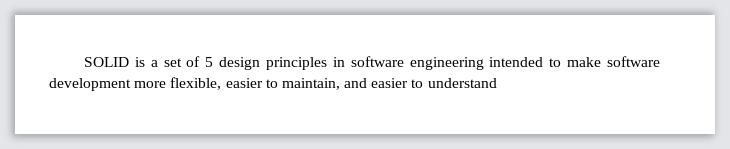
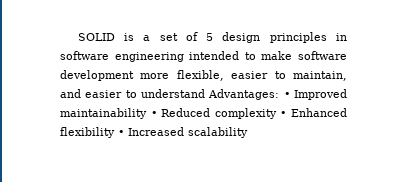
- SOLID is a set of 5 design principles in software engineering intended to make software development more flexible, easier to maintain, and easier to understand
+ SOLID is a set of 5 design principles in software engineering intended to make software development more flexible, easier to maintain, and easier to understand Advantages: • Improved maintainability • Reduced complexity • Enhanced flexibility • Increased scalability

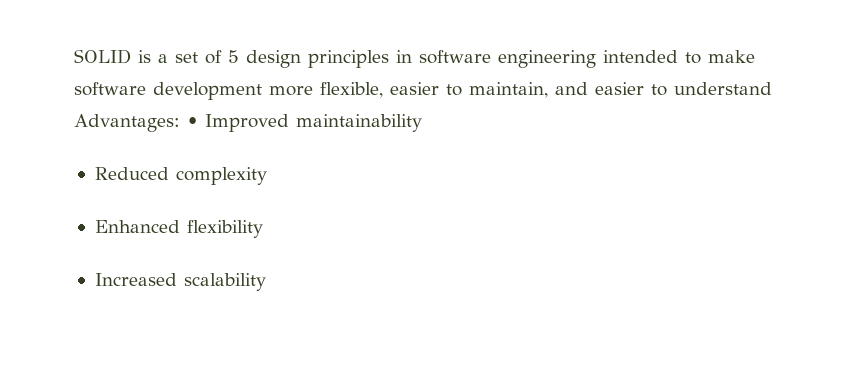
- SOLID is a set of 5 design principles in software engineering intended to make software development more flexible, easier to maintain, and easier to understand Advantages: • Improved maintainability • Reduced complexity • Enhanced flexibility • Increased scalability
+ SOLID is a set of 5 design principles in software engineering intended to make software development more flexible, easier to maintain, and easier to understand Advantages: • Improved maintainability
+ Reduced complexity
+ Enhanced flexibility
+ Increased scalability

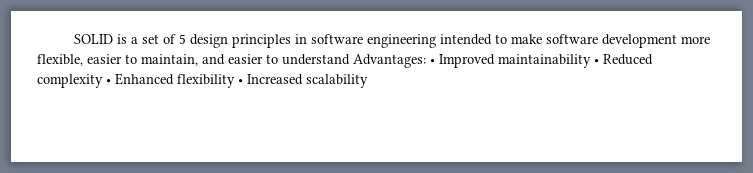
- SOLID is a set of 5 design principles in software engineering intended to make software development more flexible, easier to maintain, and easier to understand Advantages: • Improved maintainability
- Reduced complexity
- Enhanced flexibility
- Increased scalability
+ SOLID is a set of 5 design principles in software engineering intended to make software development more flexible, easier to maintain, and easier to understand Advantages: • Improved maintainability • Reduced complexity • Enhanced flexibility • Increased scalability

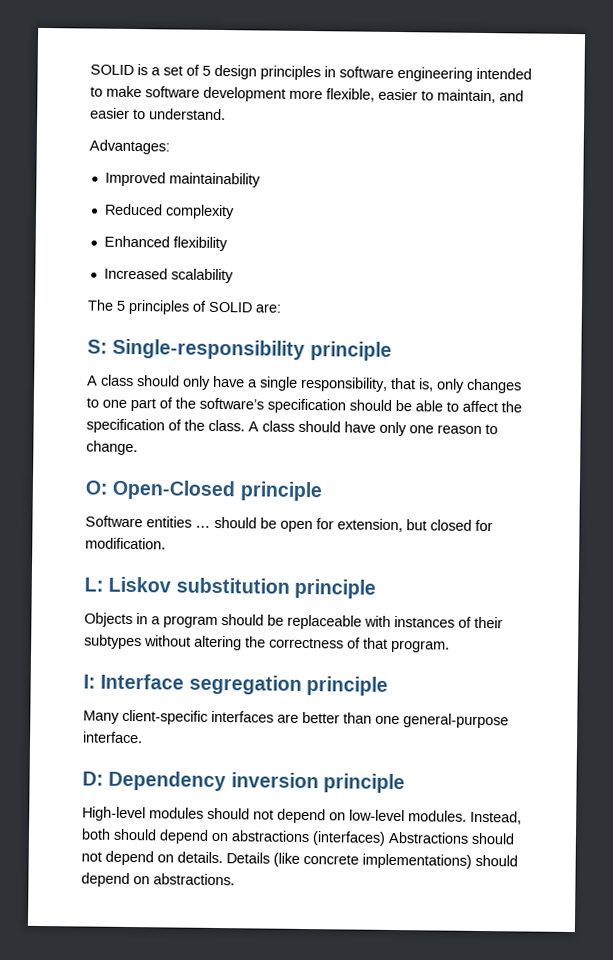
- SOLID is a set of 5 design principles in software engineering intended to make software development more flexible, easier to maintain, and easier to understand Advantages: • Improved maintainability • Reduced complexity • Enhanced flexibility • Increased scalability
+ SOLID is a set of 5 design principles in software engineering intended to make software development more flexible, easier to maintain, and easier to understand.
+ Advantages:
+ Improved maintainability
+ Reduced complexity
+ Enhanced flexibility
+ Increased scalability
+ The 5 principles of SOLID are:
+ S: Single-responsibility principle
+ A class should only have a single responsibility, that is, only changes to one part of the software’s specification should be able to affect the specification of the class. A class should have only one reason to change.
+ O: Open-Closed principle
+ Software entities … should be open for extension, but closed for modification.
+ L: Liskov substitution principle
+ Objects in a program should be replaceable with instances of their subtypes without altering the correctness of that program.
+ I: Interface segregation principle
+ Many client-specific interfaces are better than one general-purpose interface.
+ D: Dependency inversion principle
+ High-level modules should not depend on low-level modules. Instead, both should depend on abstractions (interfaces) Abstractions should not depend on details. Details (like concrete implementations) should depend on abstractions.

